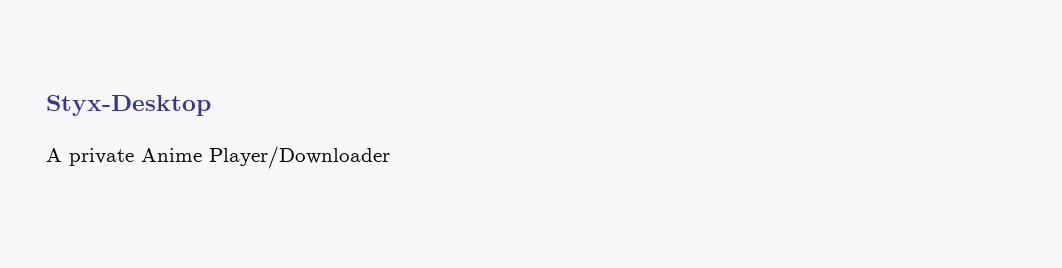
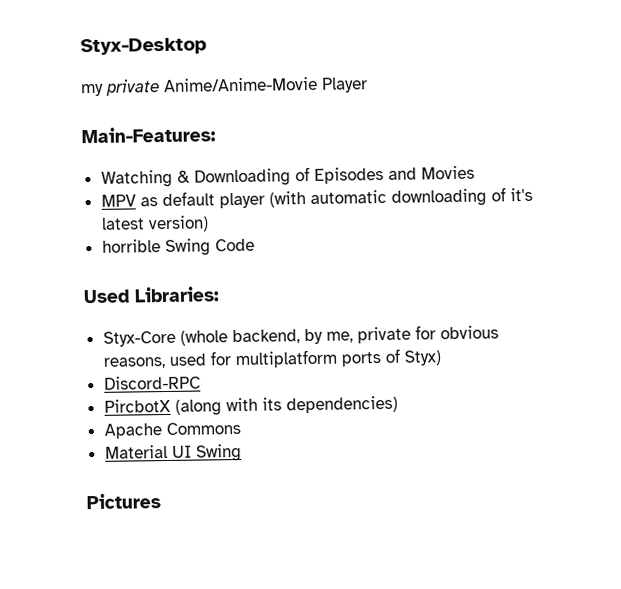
- A private Anime Player/Downloader
+ my private Anime/Anime-Movie Player
+ Main-Features:
+ Watching & Downloading of Episodes and Movies
+ MPV as default player (with automatic downloading of it's latest version)
+ horrible Swing Code
+ Used Libraries:
+ Styx-Core (whole backend, by me, private for obvious reasons, used for multiplatform ports of Styx)
+ Discord-RPC
+ PircbotX (along with its dependencies)
+ Apache Commons
+ Material UI Swing
+ Pictures

